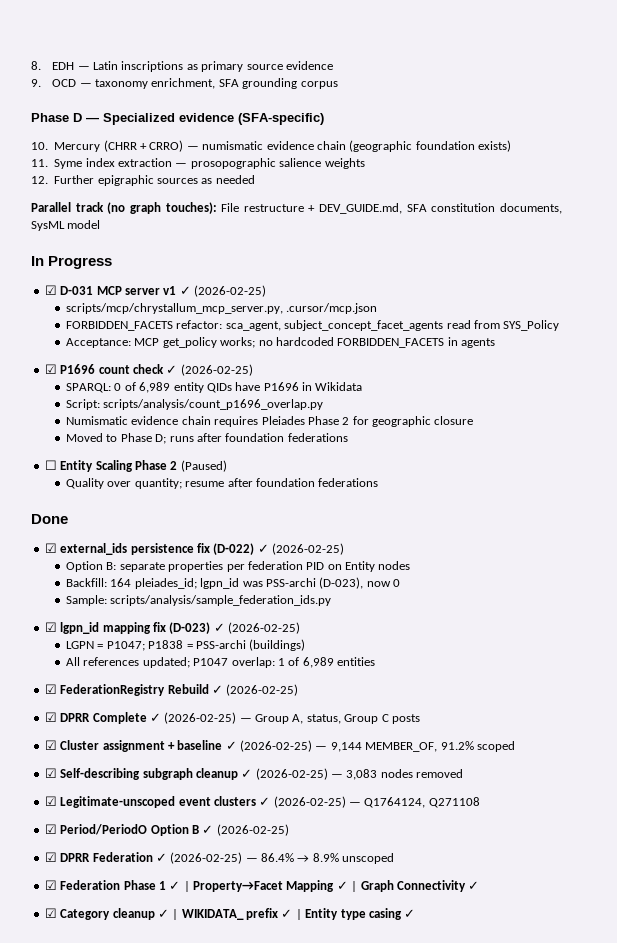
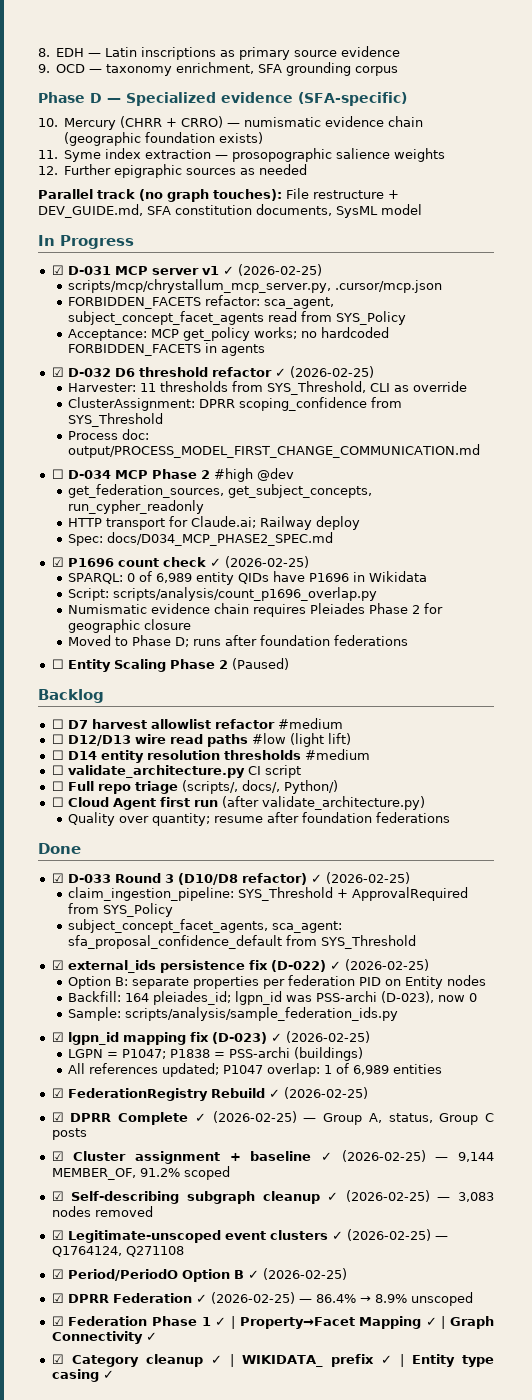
+ ☑ D-032 D6 threshold refactor ✓ (2026-02-25)
+ Harvester: 11 thresholds from SYS_Threshold, CLI as override
+ ClusterAssignment: DPRR scoping_confidence from SYS_Threshold
+ Process doc: output/PROCESS_MODEL_FIRST_CHANGE_COMMUNICATION.md
+ ☐ D-034 MCP Phase 2 #high @dev
+ get_federation_sources, get_subject_concepts, run_cypher_readonly
+ HTTP transport for Claude.ai; Railway deploy
+ Spec: docs/D034_MCP_PHASE2_SPEC.md
+ Backlog
+ ☐ D7 harvest allowlist refactor #medium
+ ☐ D12/D13 wire read paths #low (light lift)
+ ☐ D14 entity resolution thresholds #medium
+ ☐ validate_architecture.py CI script
+ ☐ Full repo triage (scripts/, docs/, Python/)
+ ☐ Cloud Agent first run (after validate_architecture.py)
+ ☑ D-033 Round 3 (D10/D8 refactor) ✓ (2026-02-25)
+ claim_ingestion_pipeline: SYS_Threshold + ApprovalRequired from SYS_Policy
+ subject_concept_facet_agents, sca_agent: sfa_proposal_confidence_default from SYS_Threshold

